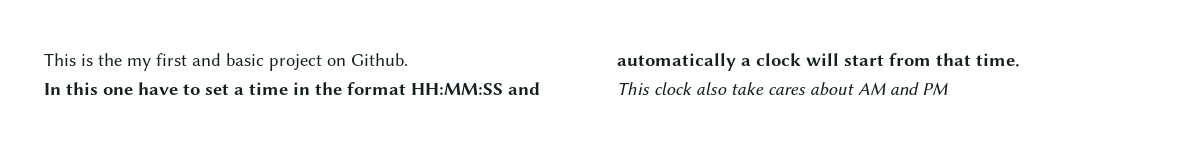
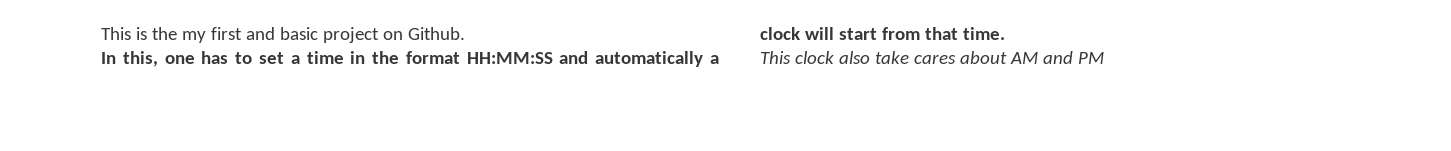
- In this one have to set a time in the format HH:MM:SS and automatically a clock will start from that time.
+ In this, one has to set a time in the format HH:MM:SS and automatically a clock will start from that time.

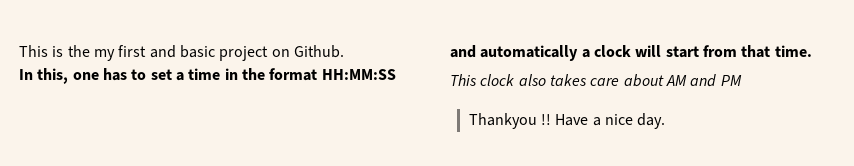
- This clock also take cares about AM and PM
+ This clock also takes care about AM and PM
+ Thankyou !! Have a nice day.

